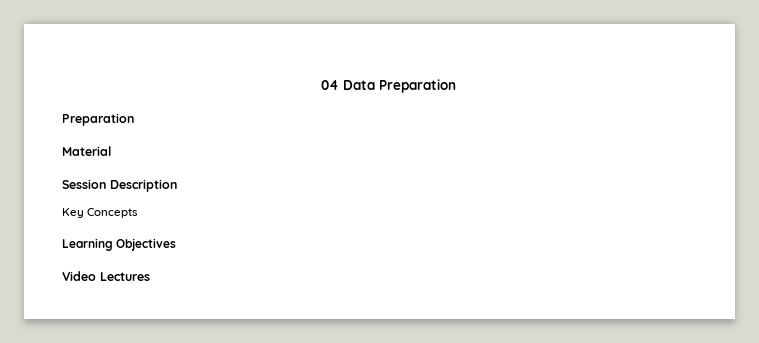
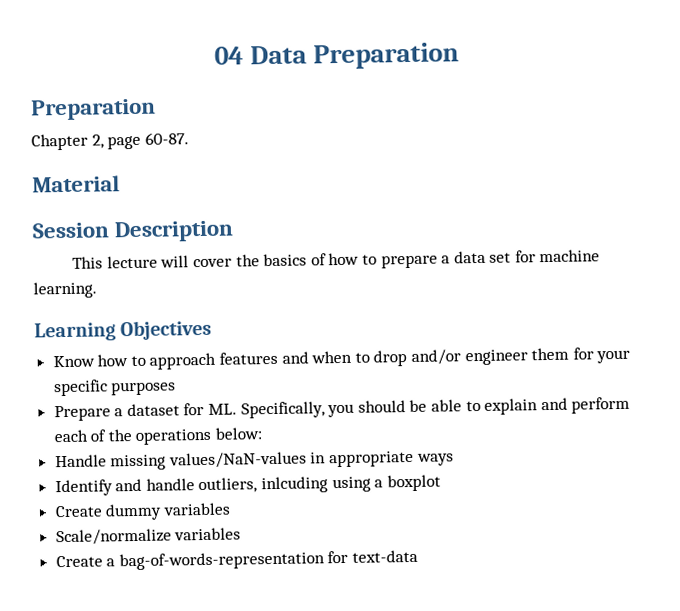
+ Chapter 2, page 60-87.
- Key Concepts
+ This lecture will cover the basics of how to prepare a data set for machine learning.
  Learning Objectives
- Video Lectures
+ Know how to approach features and when to drop and/or engineer them for your specific purposes
+ Prepare a dataset for ML. Specifically, you should be able to explain and perform each of the operations below:
+ Handle missing values/NaN-values in appropriate ways
+ Identify and handle outliers, inlcuding using a boxplot
+ Create dummy variables
+ Scale/normalize variables
+ Create a bag-of-words-representation for text-data

